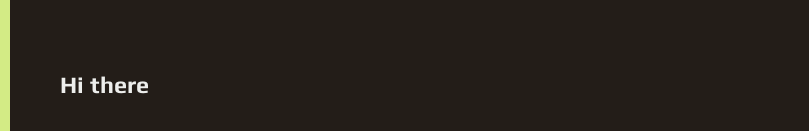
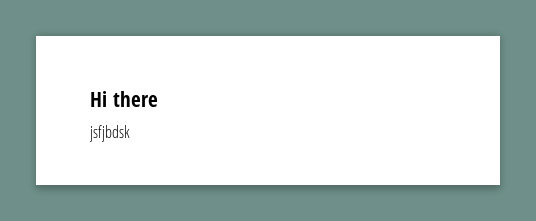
+ jsfjbdsk

